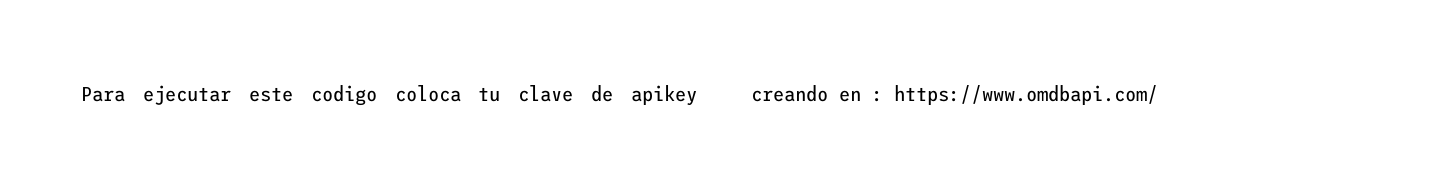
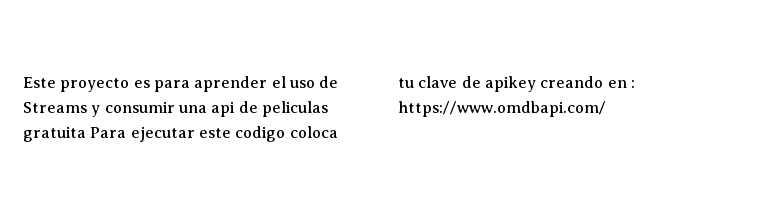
- Para ejecutar este codigo coloca tu clave de apikey creando en : https://www.omdbapi.com/
+ Este proyecto es para aprender el uso de Streams y consumir una api de peliculas gratuita Para ejecutar este codigo coloca tu clave de apikey creando en : https://www.omdbapi.com/

